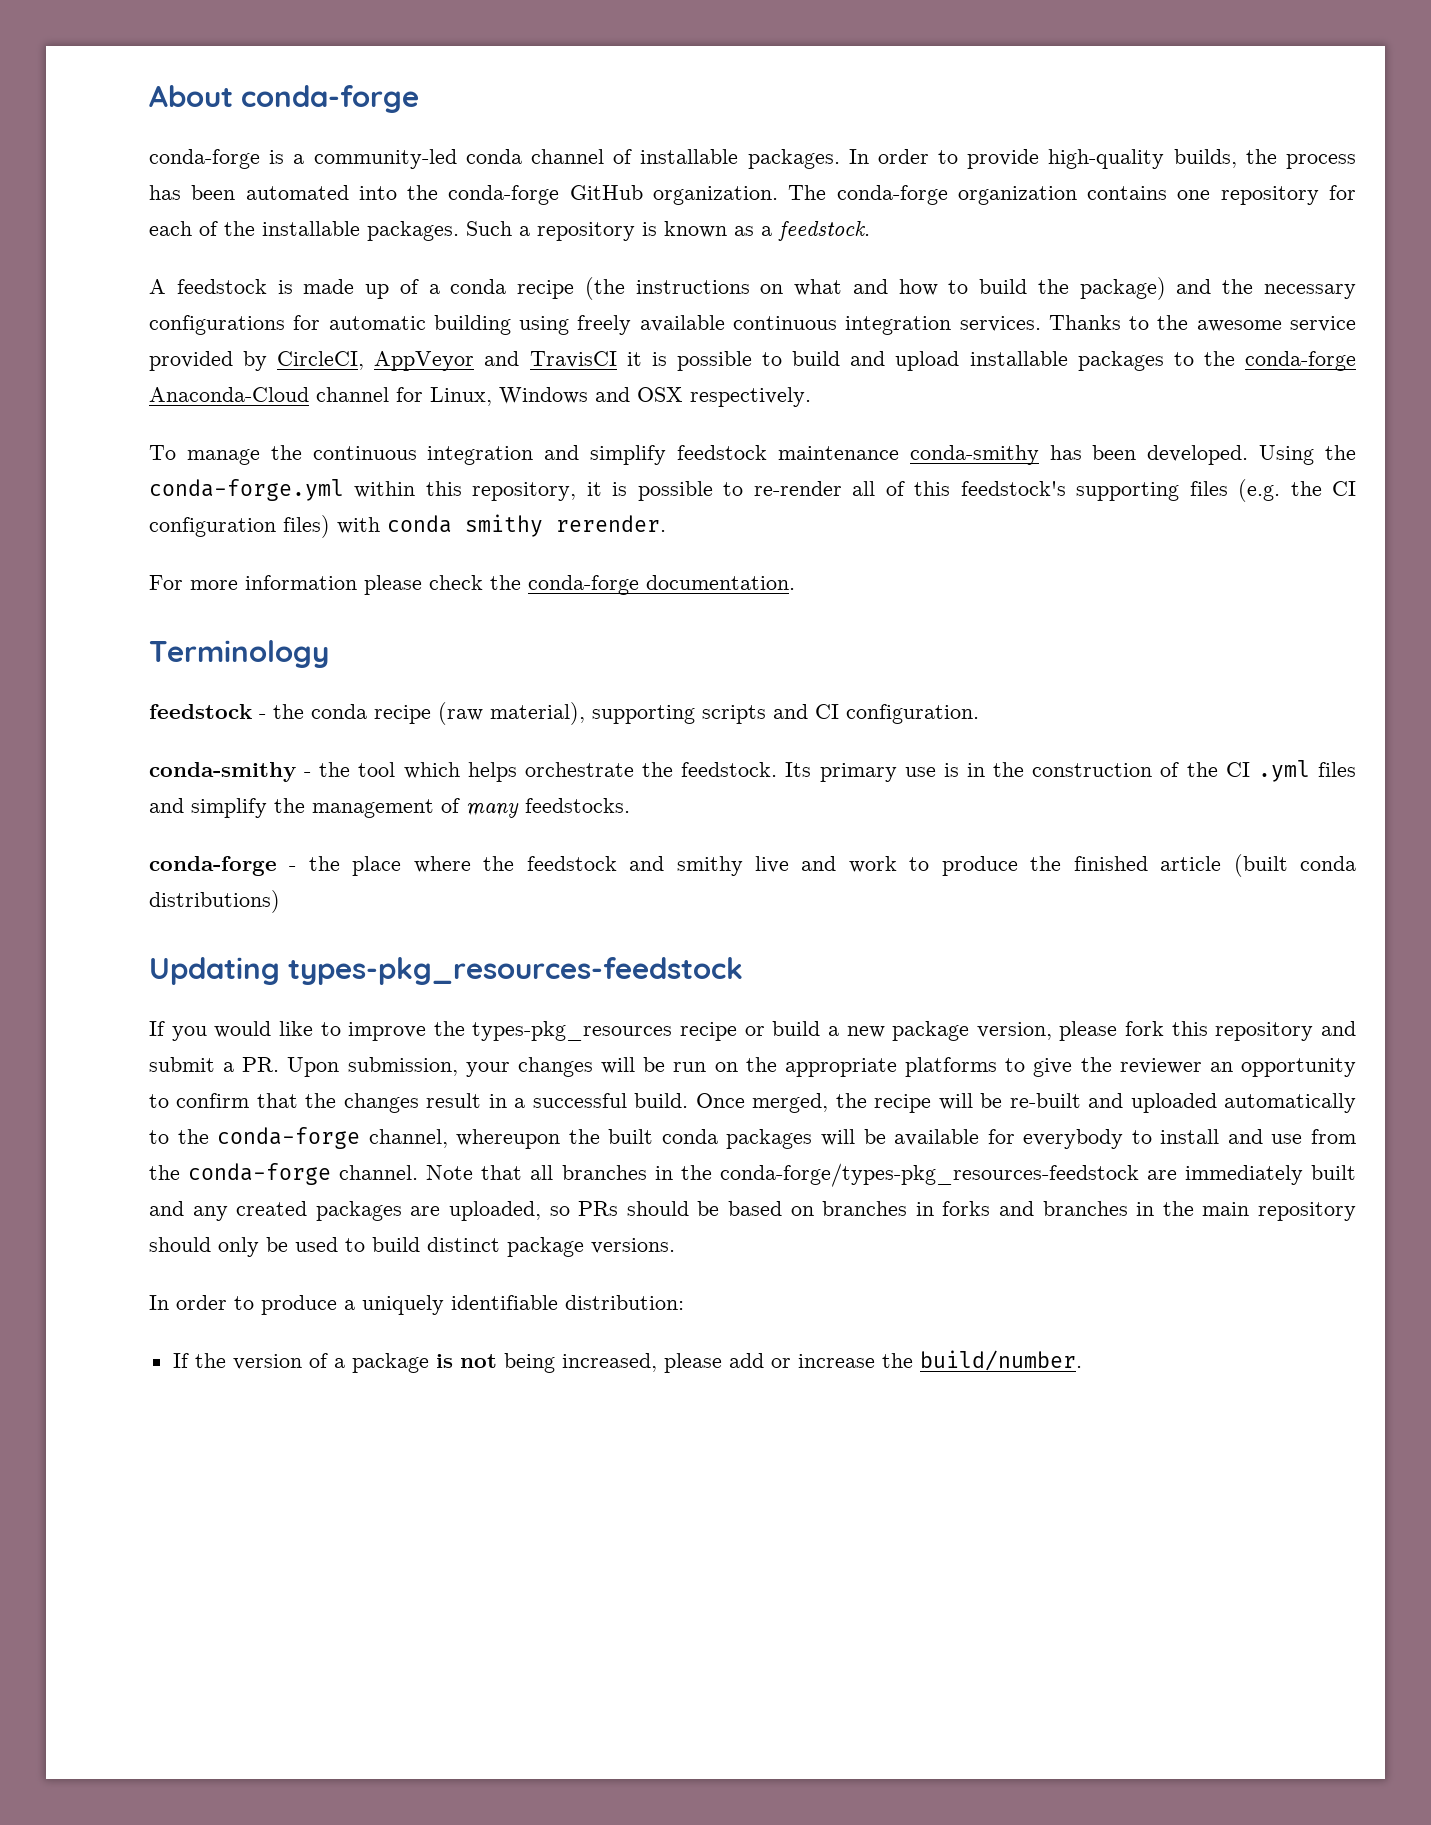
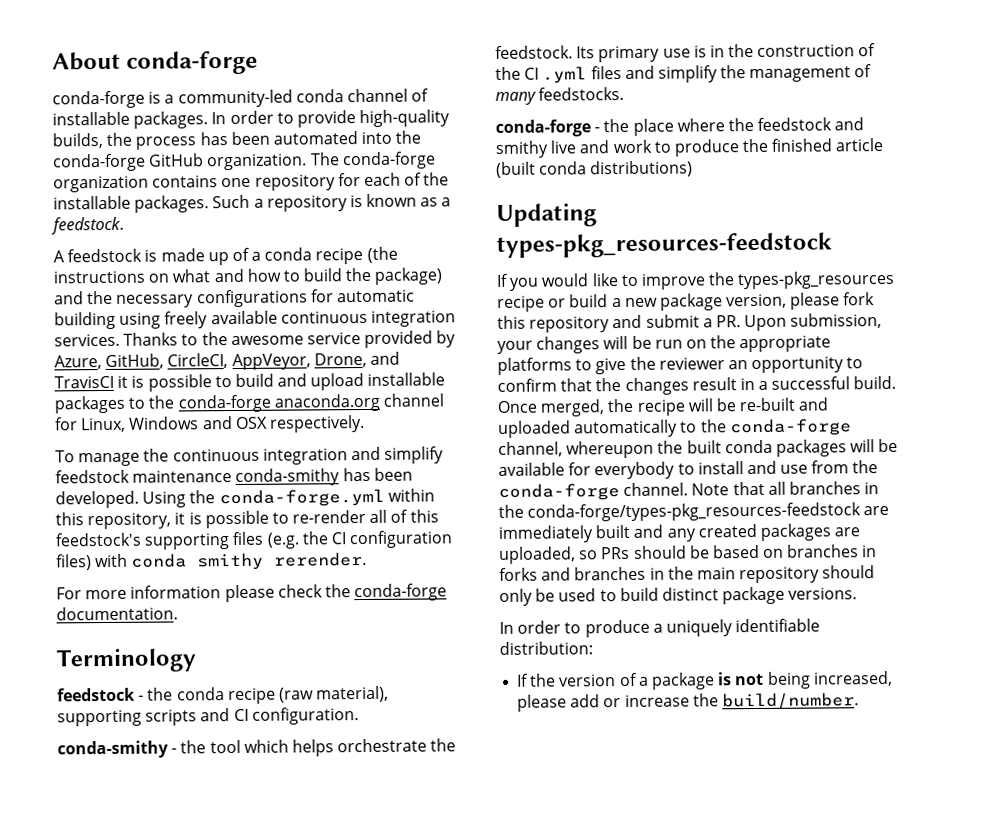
- Thanks to the awesome service provided by CircleCI, AppVeyor and TravisCI it is possible to build and upload installable packages to the conda-forge Anaconda-Cloud channel for Linux, Windows and OSX respectively.
+ Thanks to the awesome service provided by Azure, GitHub, CircleCI, AppVeyor, Drone, and TravisCI it is possible to build and upload installable packages to the conda-forge anaconda.org channel for Linux, Windows and OSX respectively.

